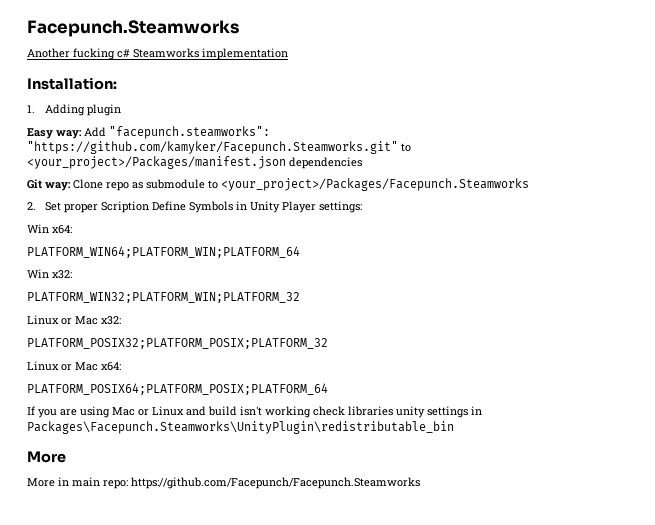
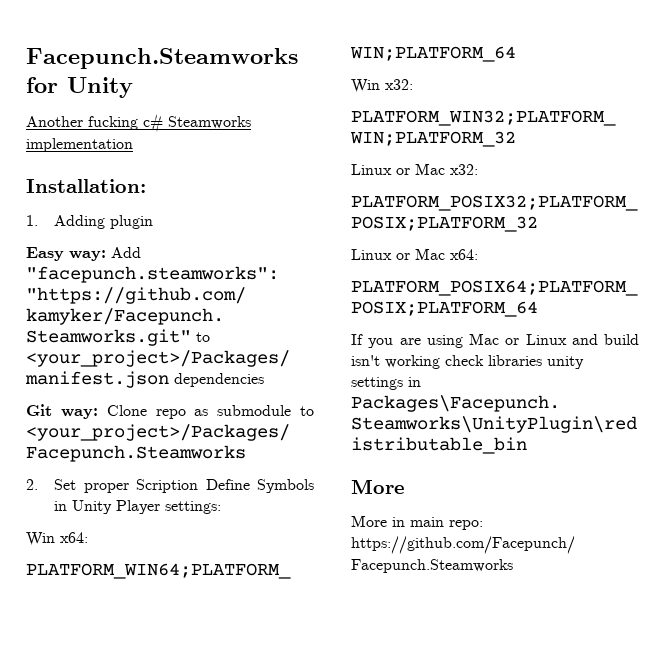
- Facepunch.Steamworks
+ Facepunch.Steamworks for Unity

